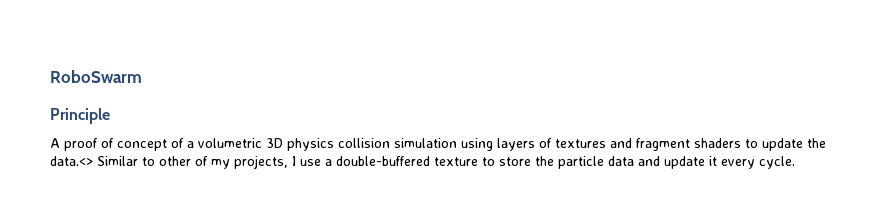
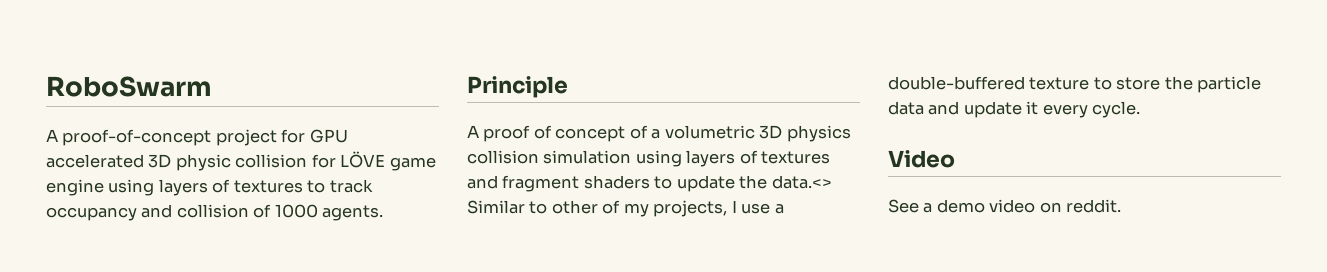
+ A proof-of-concept project for GPU accelerated 3D physic collision for LÖVE game engine using layers of textures to track occupancy and collision of 1000 agents.
+ Video
+ See a demo video on reddit.

